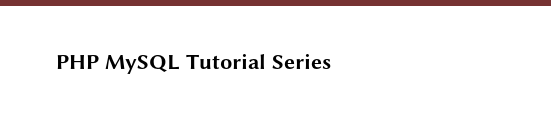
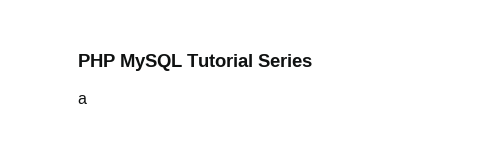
+ a

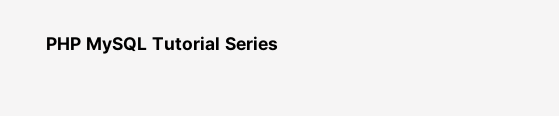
- a

